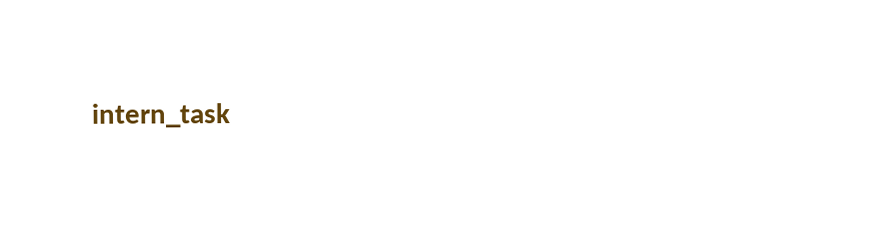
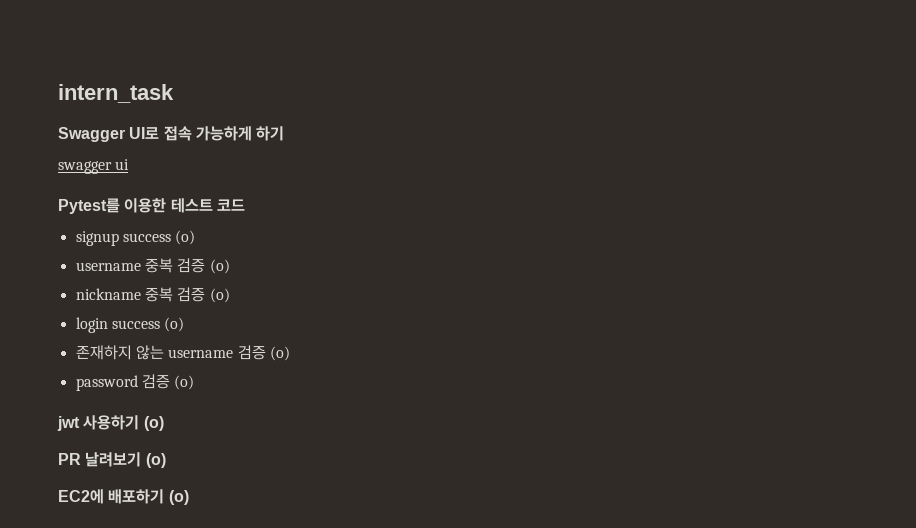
+ Swagger UI로 접속 가능하게 하기
+ swagger ui
+ Pytest를 이용한 테스트 코드
+ signup success (o)
+ username 중복 검증 (o)
+ nickname 중복 검증 (o)
+ login success (o)
+ 존재하지 않는 username 검증 (o)
+ password 검증 (o)
+ jwt 사용하기 (o)
+ PR 날려보기 (o)
+ EC2에 배포하기 (o)

